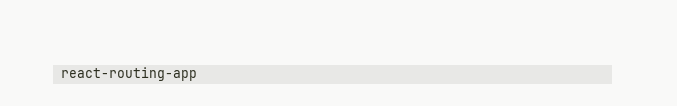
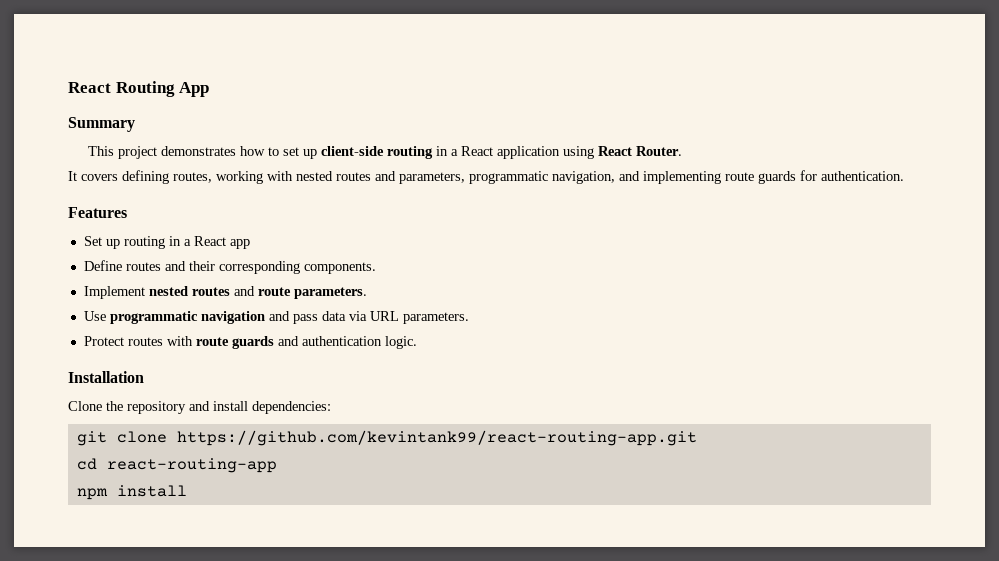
- react-routing-app
+ React Routing App
+ Summary
+ This project demonstrates how to set up client-side routing in a React application using React Router.
+ It covers defining routes, working with nested routes and parameters, programmatic navigation, and implementing route guards for authentication.
+ Features
+ Set up routing in a React app
+ Define routes and their corresponding components.
+ Implement nested routes and route parameters.
+ Use programmatic navigation and pass data via URL parameters.
+ Protect routes with route guards and authentication logic.
+ Installation
+ Clone the repository and install dependencies:
+ git clone https://github.com/kevintank99/react-routing-app.git
+ cd react-routing-app
+ npm install

